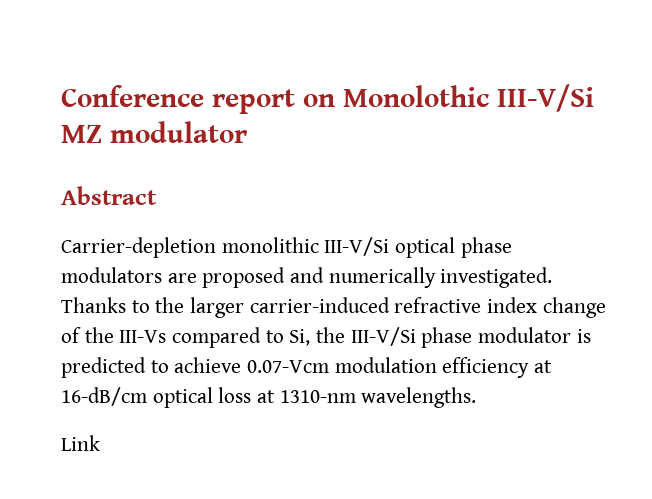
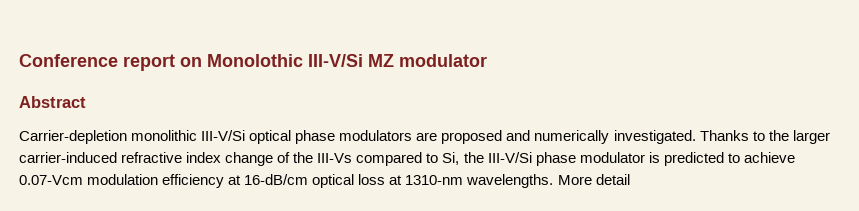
- Thanks to the larger carrier-induced refractive index change of the III-Vs compared to Si, the III-V/Si phase modulator is predicted to achieve 0.07-Vcm modulation efficiency at 16-dB/cm optical loss at 1310-nm wavelengths.
- Link
+ Thanks to the larger carrier-induced refractive index change of the III-Vs compared to Si, the III-V/Si phase modulator is predicted to achieve 0.07-Vcm modulation efficiency at 16-dB/cm optical loss at 1310-nm wavelengths. More detail

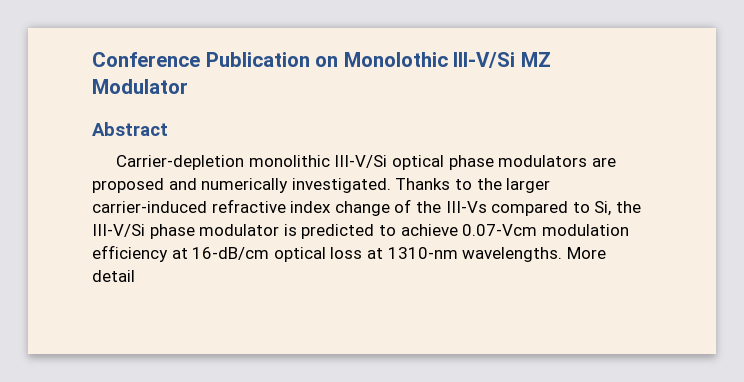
- Conference report on Monolothic III-V/Si MZ modulator
+ Conference Publication on Monolothic III-V/Si MZ Modulator

